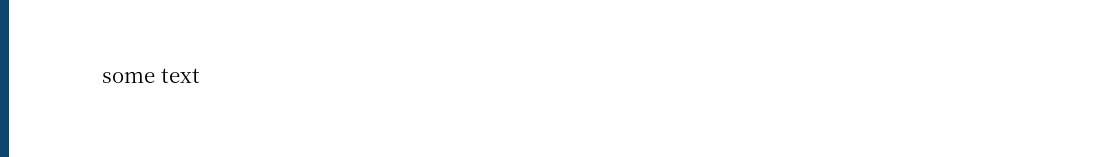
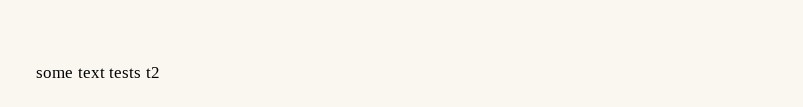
- some text
+ some text tests t2

